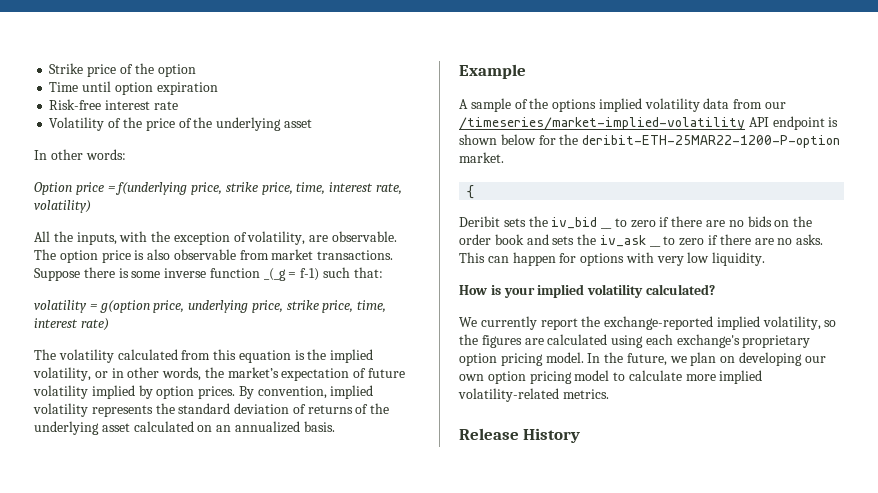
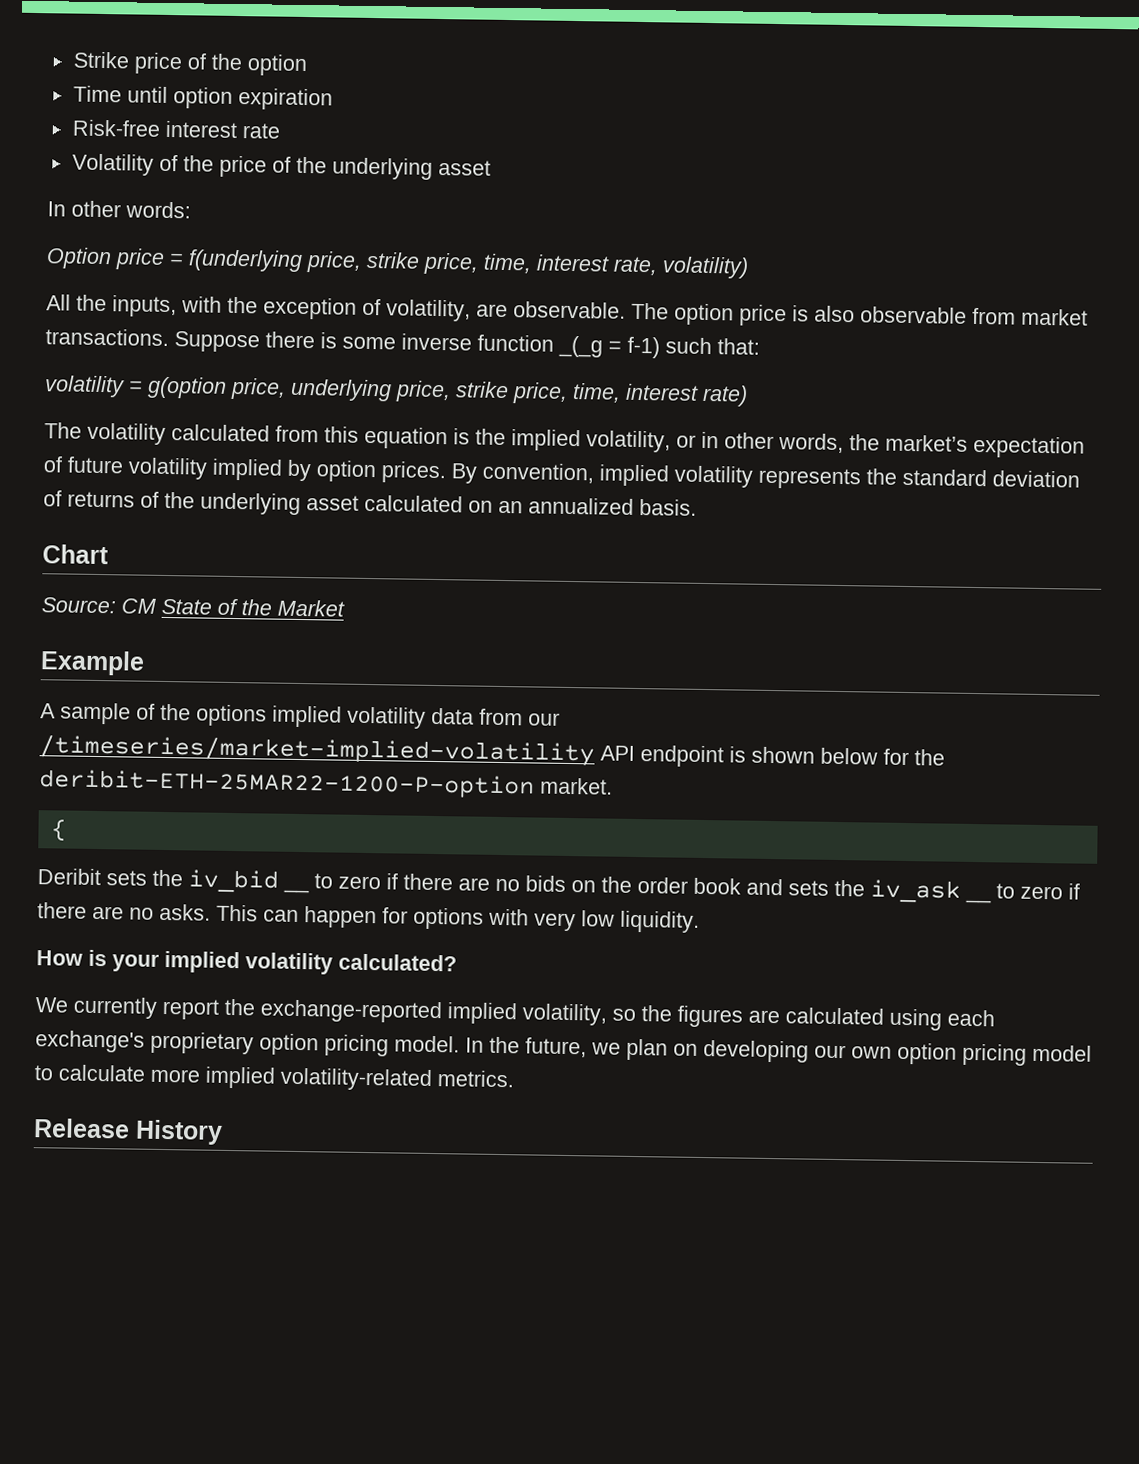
+ Chart
+ Source: CM State of the Market

